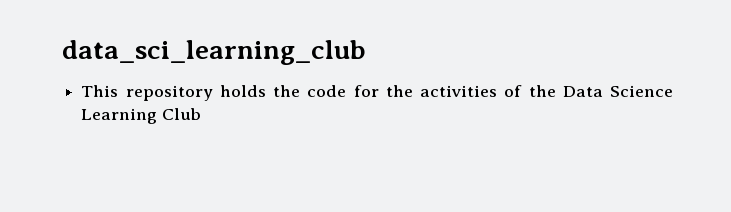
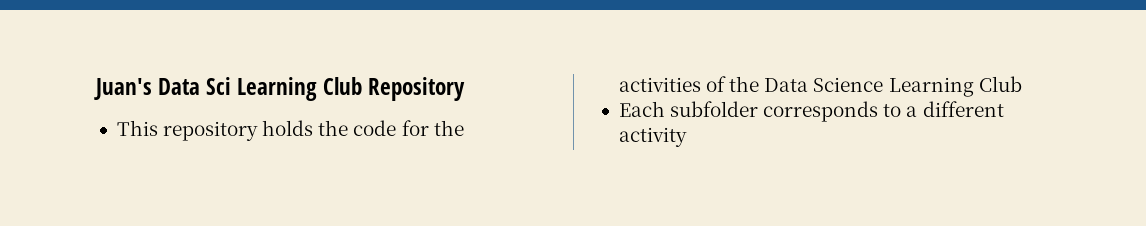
- data_sci_learning_club
+ Juan's Data Sci Learning Club Repository
+ Each subfolder corresponds to a different activity

